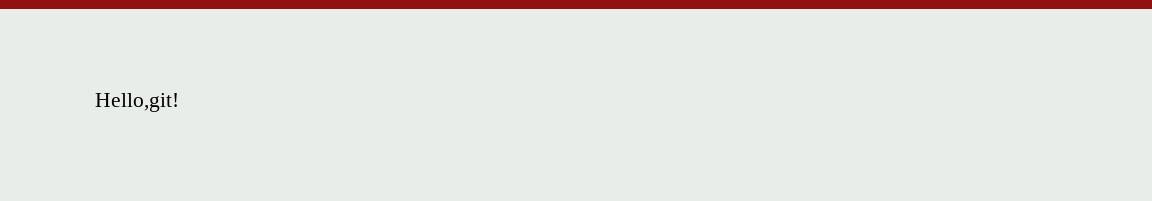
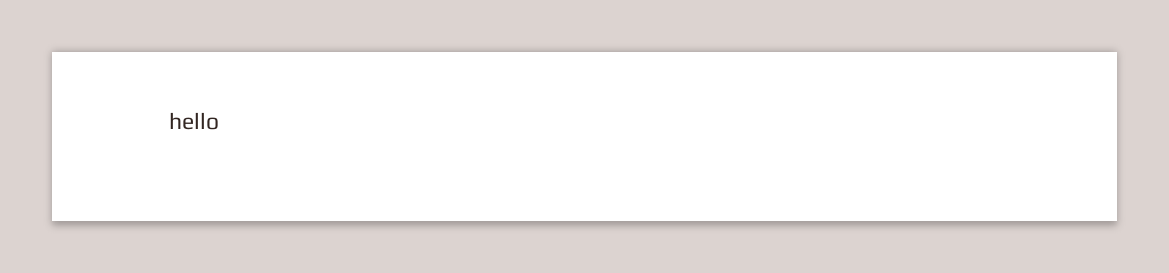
- Hello,git!
+ hello

